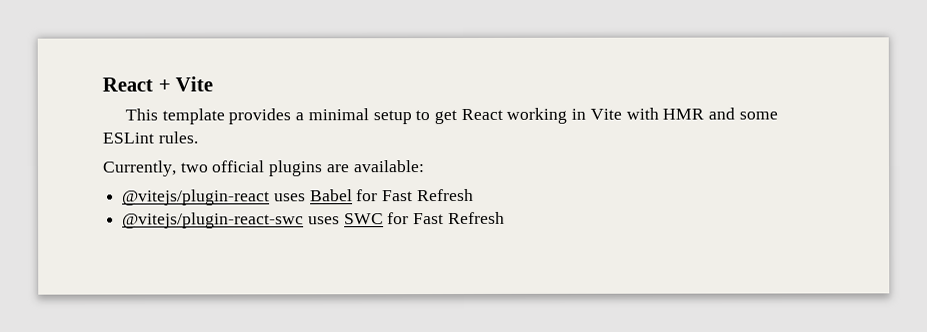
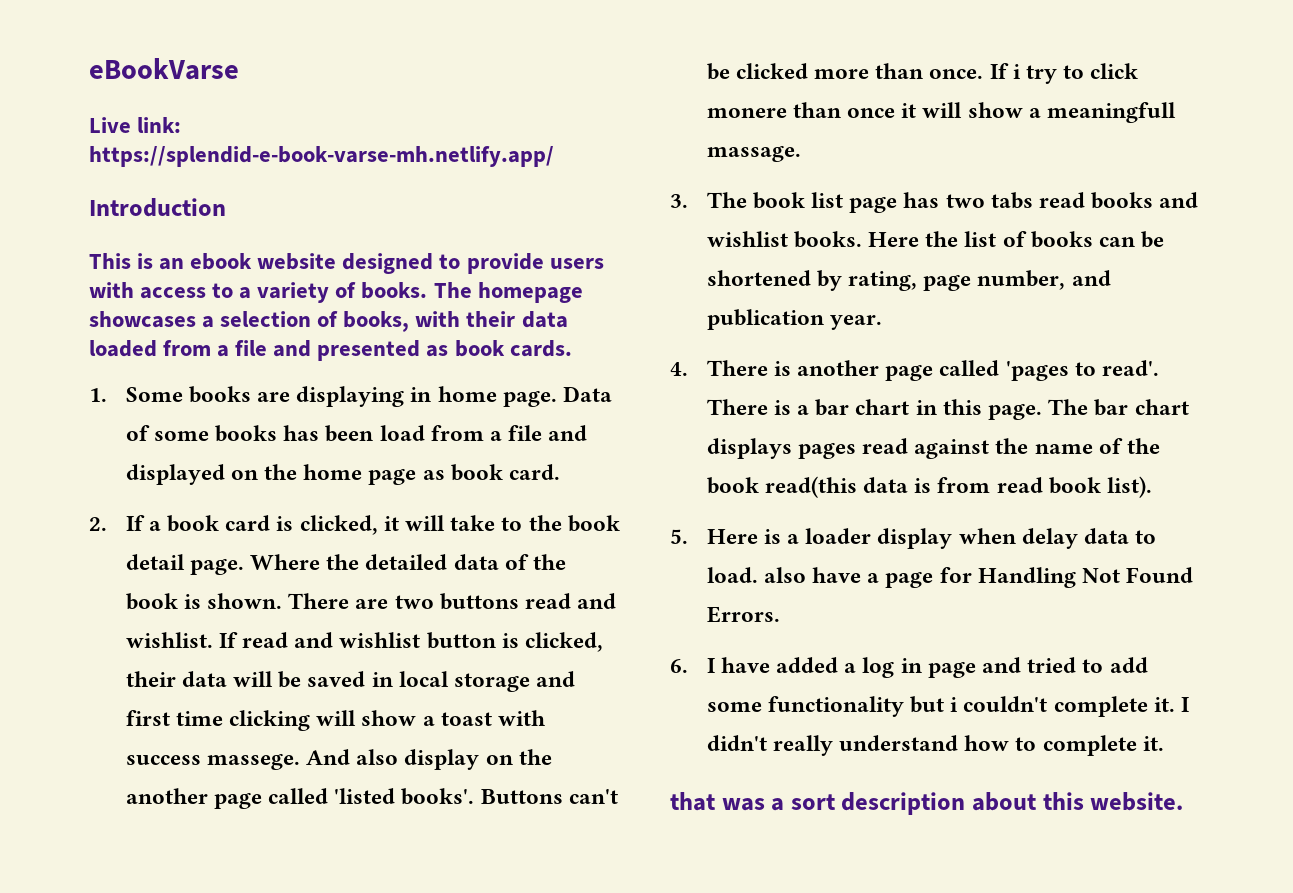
- React + Vite
- This template provides a minimal setup to get React working in Vite with HMR and some ESLint rules.
- Currently, two official plugins are available:
- @vitejs/plugin-react uses Babel for Fast Refresh
- @vitejs/plugin-react-swc uses SWC for Fast Refresh
+ eBookVarse
+ Live link: https://splendid-e-book-varse-mh.netlify.app/
+ Introduction
+ This is an ebook website designed to provide users with access to a variety of books. The homepage showcases a selection of books, with their data loaded from a file and presented as book cards.
+ 1. Some books are displaying in home page. Data of some books has been load from a file and displayed on the home page as book card.
+ 2. If a book card is clicked, it will take to the book detail page. Where the detailed data of the book is shown. There are two buttons read and wishlist. If read and wishlist button is clicked, their data will be saved in local storage and first time clicking will show a toast with success massege. And also display on the another page called 'listed books'. Buttons can't be clicked more than once. If i try to click monere than once it will show a meaningfull massage.
+ 3. The book list page has two tabs read books and wishlist books. Here the list of books can be shortened by rating, page number, and publication year.
+ 4. There is another page called 'pages to read'. There is a bar chart in this page. The bar chart displays pages read against the name of the book read(this data is from read book list).
+ 5. Here is a loader display when delay data to load. also have a page for Handling Not Found Errors.
+ 6. I have added a log in page and tried to add some functionality but i couldn't complete it. I didn't really understand how to complete it.
+ that was a sort description about this website.

